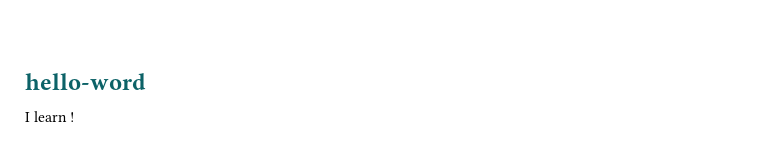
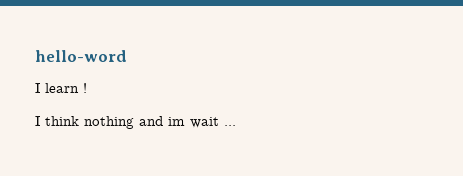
+ I think nothing and im wait ...

